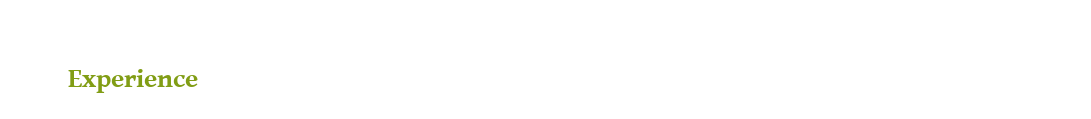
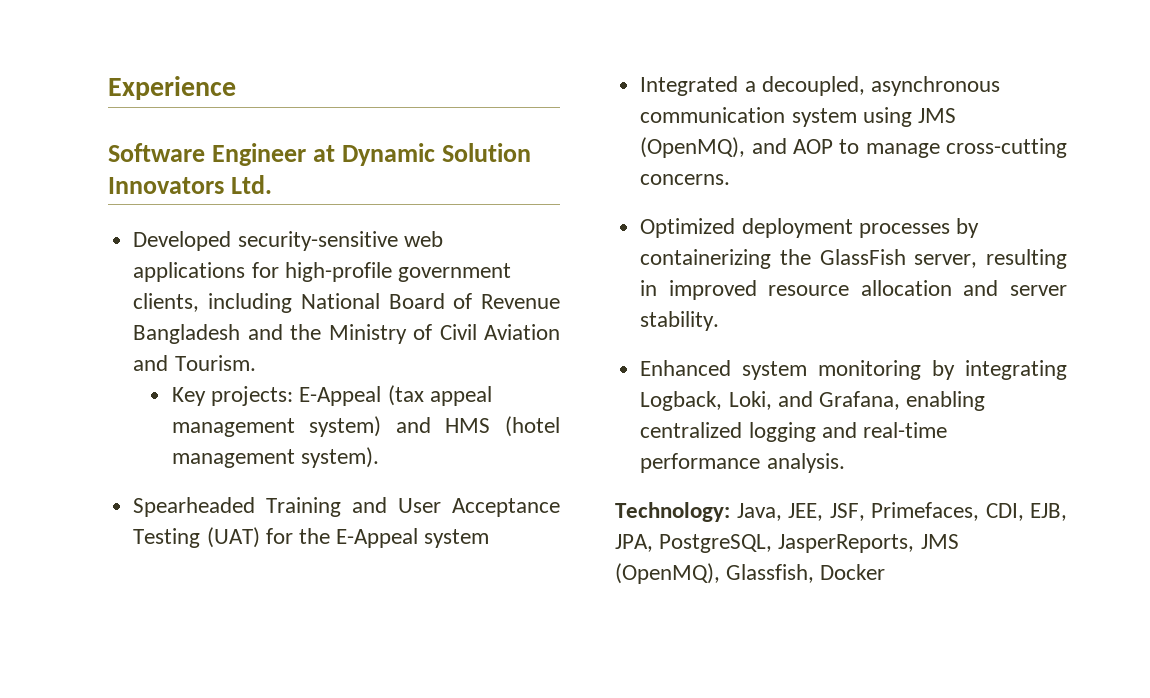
+ Software Engineer at Dynamic Solution Innovators Ltd.
+ Developed security-sensitive web applications for high-profile government clients, including National Board of Revenue Bangladesh and the Ministry of Civil Aviation and Tourism.
+ Key projects: E-Appeal (tax appeal management system) and HMS (hotel management system).
+ Spearheaded Training and User Acceptance Testing (UAT) for the E-Appeal system
+ Integrated a decoupled, asynchronous communication system using JMS (OpenMQ), and AOP to manage cross-cutting concerns.
+ Optimized deployment processes by containerizing the GlassFish server, resulting in improved resource allocation and server stability.
+ Enhanced system monitoring by integrating Logback, Loki, and Grafana, enabling centralized logging and real-time performance analysis.
+ Technology: Java, JEE, JSF, Primefaces, CDI, EJB, JPA, PostgreSQL, JasperReports, JMS (OpenMQ), Glassfish, Docker

